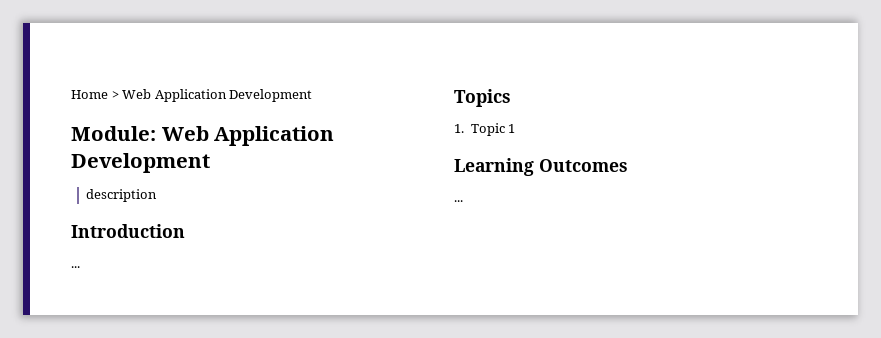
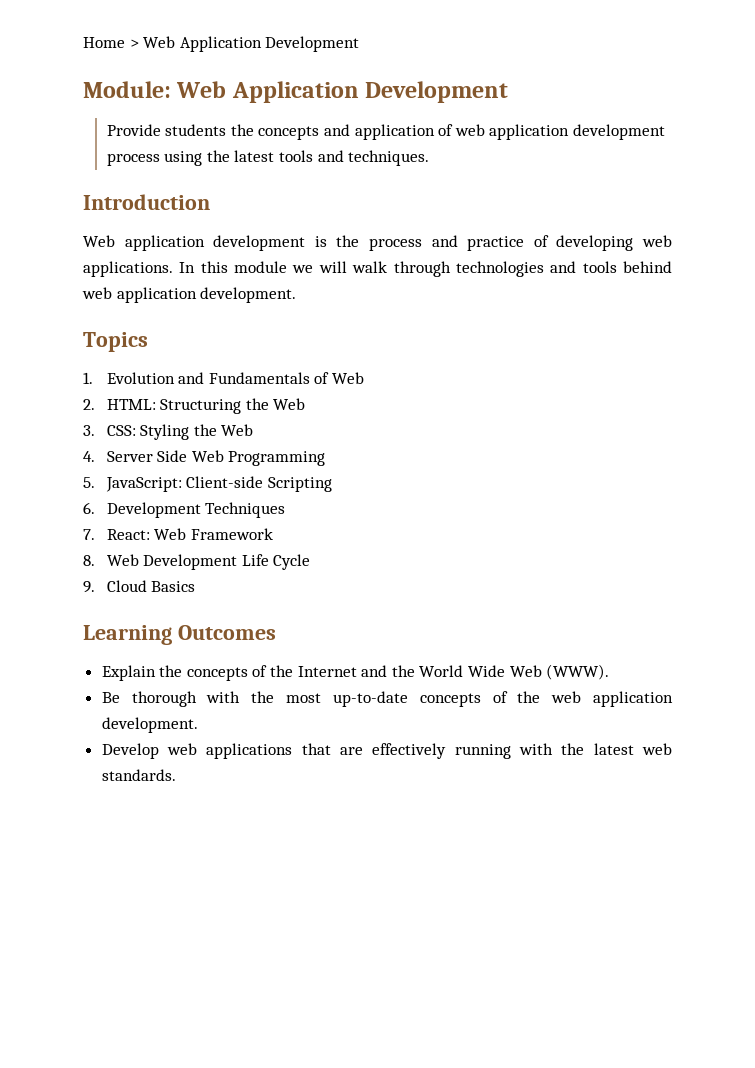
- description
+ Provide students the concepts and application of web application development process using the latest tools and techniques.
  Introduction
- ...
+ Web application development is the process and practice of developing web applications. In this module we will walk through technologies and tools behind web application development.
  Topics
- 1. Topic 1
+ 1. Evolution and Fundamentals of Web
+ 2. HTML: Structuring the Web
+ 3. CSS: Styling the Web
+ 4. Server Side Web Programming
+ 5. JavaScript: Client-side Scripting
+ 6. Development Techniques
+ 7. React: Web Framework
+ 8. Web Development Life Cycle
+ 9. Cloud Basics
  Learning Outcomes
- ...
+ Explain the concepts of the Internet and the World Wide Web (WWW).
+ Be thorough with the most up-to-date concepts of the web application development.
+ Develop web applications that are effectively running with the latest web standards.

